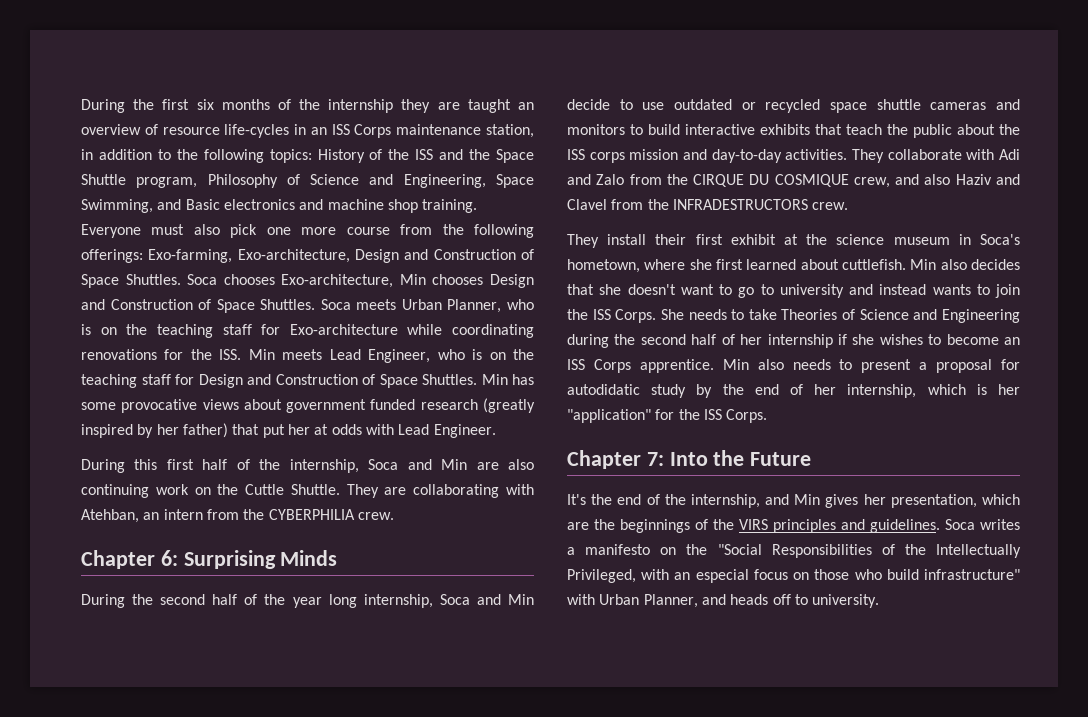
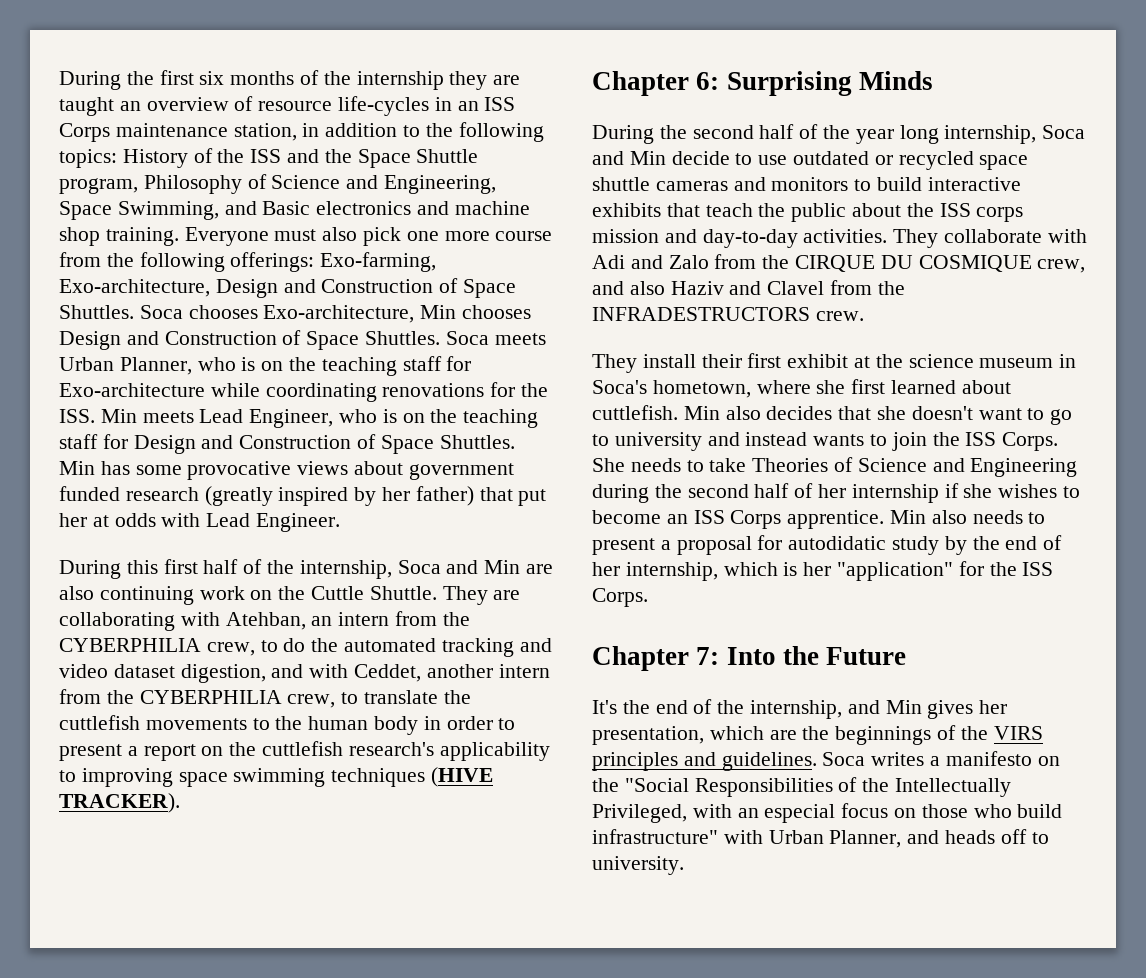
- They are collaborating with Atehban, an intern from the CYBERPHILIA crew.
+ They are collaborating with Atehban, an intern from the CYBERPHILIA crew, to do the automated tracking and video dataset digestion, and with Ceddet, another intern from the CYBERPHILIA crew, to translate the cuttlefish movements to the human body in order to present a report on the cuttlefish research's applicability to improving space swimming techniques (HIVE TRACKER).

